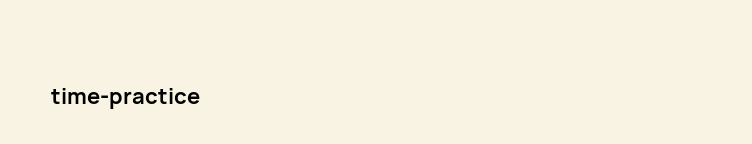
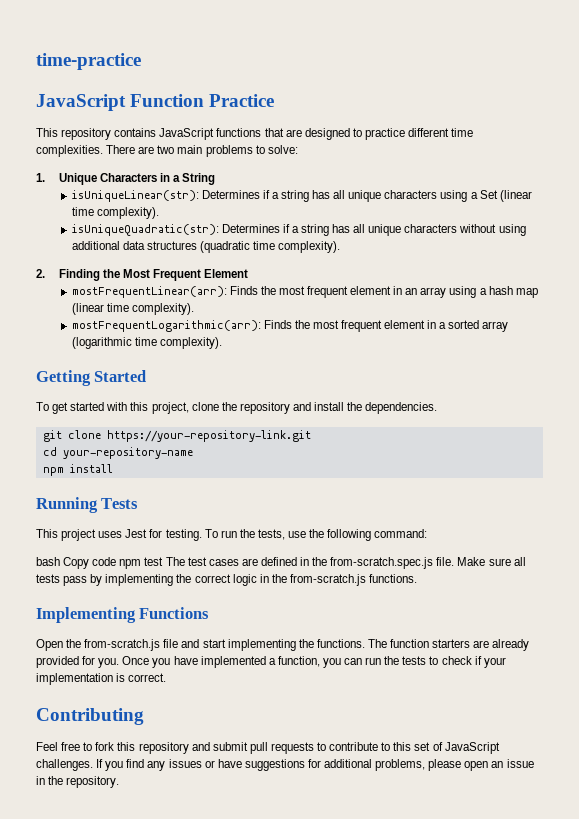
+ JavaScript Function Practice
+ This repository contains JavaScript functions that are designed to practice different time complexities. There are two main problems to solve:
+ 1. Unique Characters in a String
+ isUniqueLinear(str): Determines if a string has all unique characters using a Set (linear time complexity).
+ isUniqueQuadratic(str): Determines if a string has all unique characters without using additional data structures (quadratic time complexity).
+ 2. Finding the Most Frequent Element
+ mostFrequentLinear(arr): Finds the most frequent element in an array using a hash map (linear time complexity).
+ mostFrequentLogarithmic(arr): Finds the most frequent element in a sorted array (logarithmic time complexity).
+ Getting Started
+ To get started with this project, clone the repository and install the dependencies.
+ git clone https://your-repository-link.git
+ cd your-repository-name
+ npm install
+ Running Tests
+ This project uses Jest for testing. To run the tests, use the following command:
+ bash Copy code npm test The test cases are defined in the from-scratch.spec.js file. Make sure all tests pass by implementing the correct logic in the from-scratch.js functions.
+ Implementing Functions
+ Open the from-scratch.js file and start implementing the functions. The function starters are already provided for you. Once you have implemented a function, you can run the tests to check if your implementation is correct.
+ Contributing
+ Feel free to fork this repository and submit pull requests to contribute to this set of JavaScript challenges. If you find any issues or have suggestions for additional problems, please open an issue in the repository.

